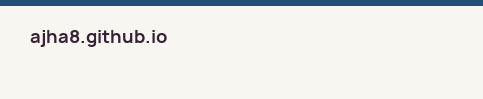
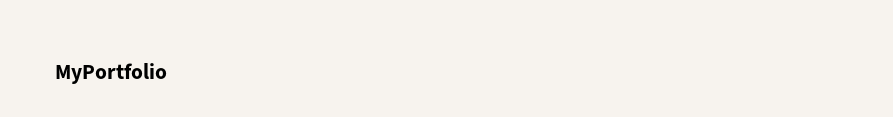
- ajha8.github.io
+ MyPortfolio

